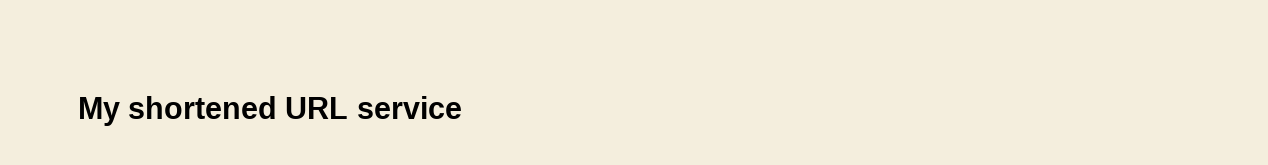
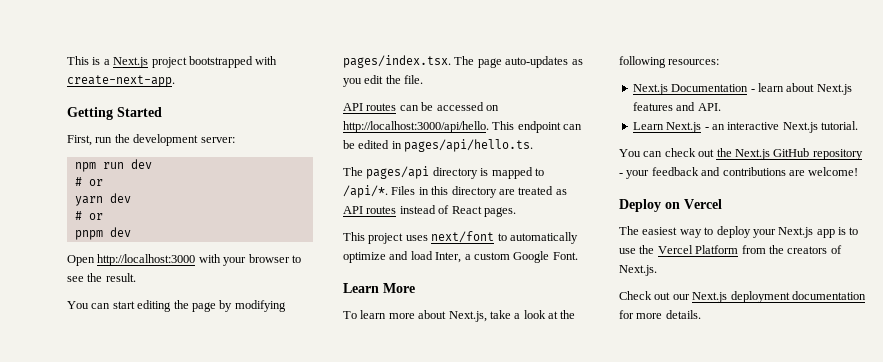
- My shortened URL service
+ This is a Next.js project bootstrapped with create-next-app.
+ Getting Started
+ First, run the development server:
+ npm run dev
+ # or
+ yarn dev
+ # or
+ pnpm dev
+ Open http://localhost:3000 with your browser to see the result.
+ You can start editing the page by modifying pages/index.tsx. The page auto-updates as you edit the file.
+ API routes can be accessed on http://localhost:3000/api/hello. This endpoint can be edited in pages/api/hello.ts.
+ The pages/api directory is mapped to /api/*. Files in this directory are treated as API routes instead of React pages.
+ This project uses next/font to automatically optimize and load Inter, a custom Google Font.
+ Learn More
+ To learn more about Next.js, take a look at the following resources:
+ Next.js Documentation - learn about Next.js features and API.
+ Learn Next.js - an interactive Next.js tutorial.
+ You can check out the Next.js GitHub repository - your feedback and contributions are welcome!
+ Deploy on Vercel
+ The easiest way to deploy your Next.js app is to use the Vercel Platform from the creators of Next.js.
+ Check out our Next.js deployment documentation for more details.

